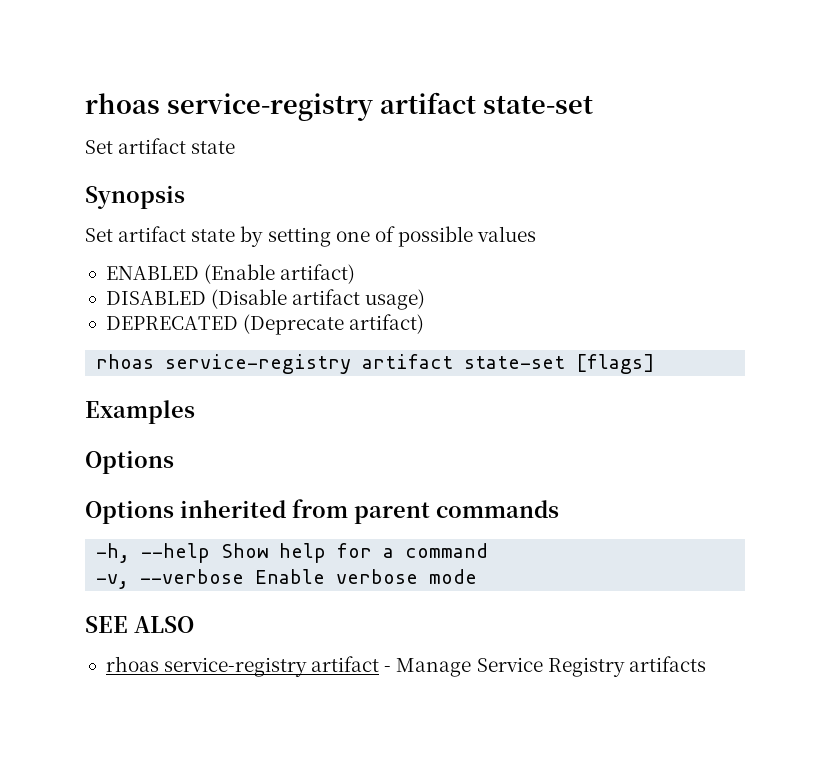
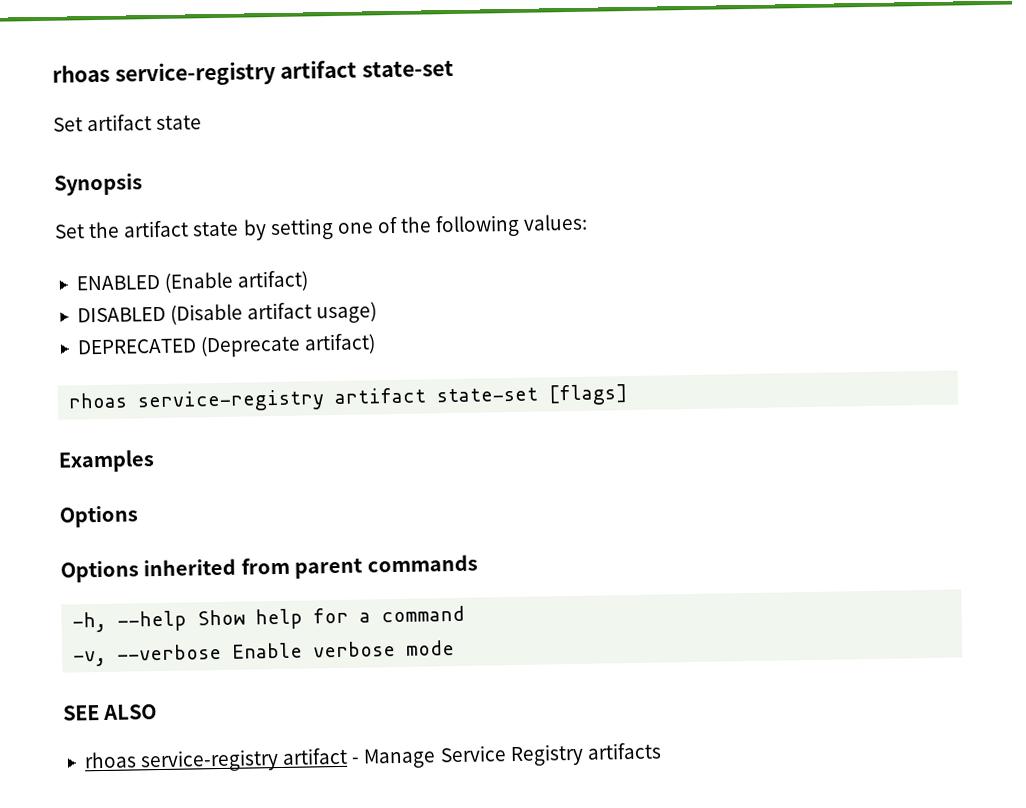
- Set artifact state by setting one of possible values
+ Set the artifact state by setting one of the following values:

